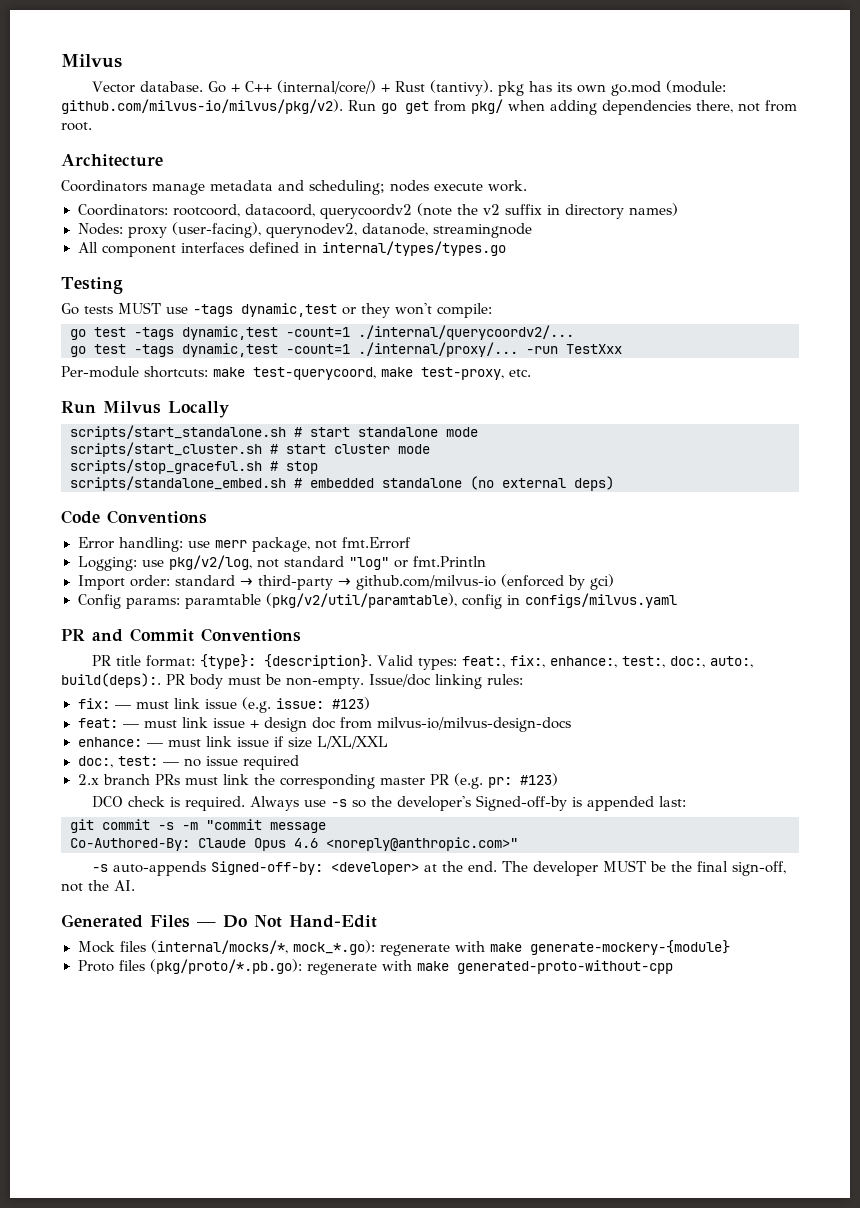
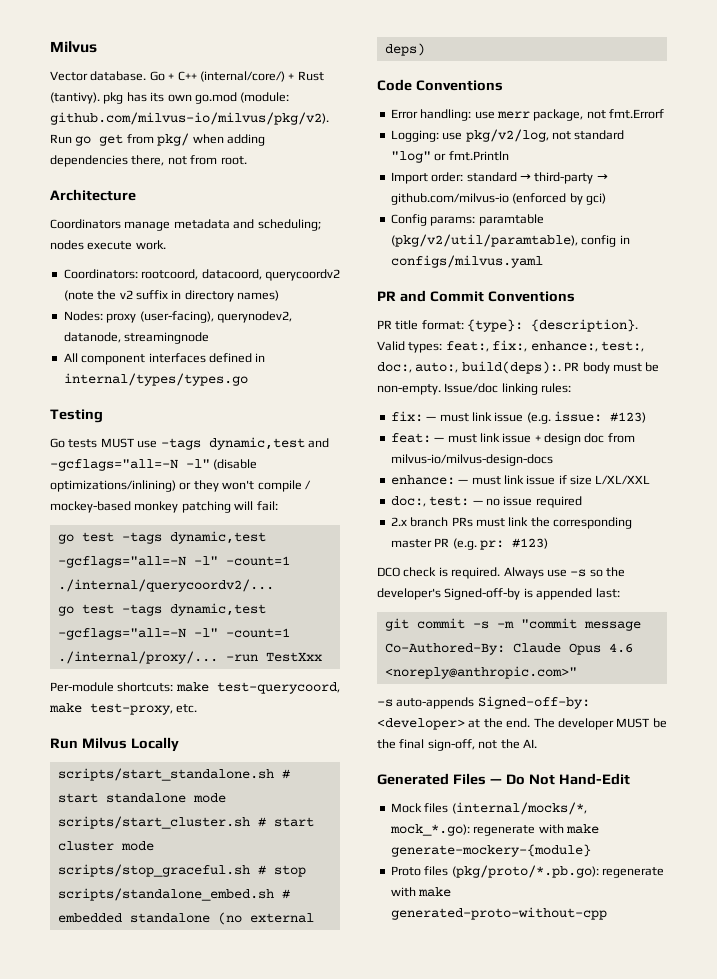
- Go tests MUST use -tags dynamic,test or they won't compile:
- go test -tags dynamic,test -count=1 ./internal/querycoordv2/...
+ Go tests MUST use -tags dynamic,test and -gcflags="all=-N -l" (disable optimizations/inlining) or they won't compile / mockey-based monkey patching will fail:
+ go test -tags dynamic,test -gcflags="all=-N -l" -count=1 ./internal/querycoordv2/...
- go test -tags dynamic,test -count=1 ./internal/proxy/...
+ go test -tags dynamic,test -gcflags="all=-N -l" -count=1 ./internal/proxy/...

